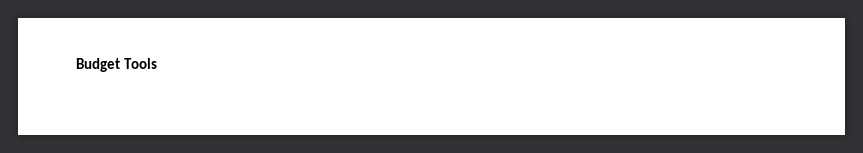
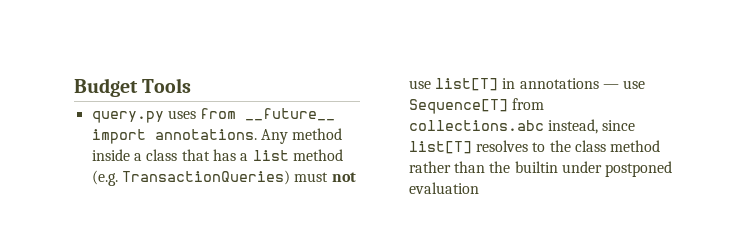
+ query.py uses from __future__ import annotations. Any method inside a class that has a list method (e.g. TransactionQueries) must not use list[T] in annotations — use Sequence[T] from collections.abc instead, since list[T] resolves to the class method rather than the builtin under postponed evaluation

